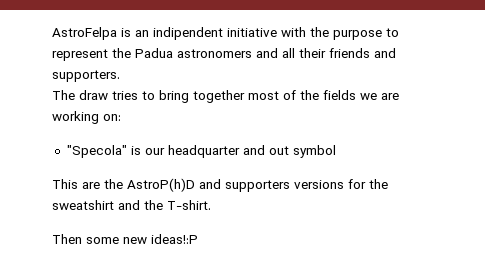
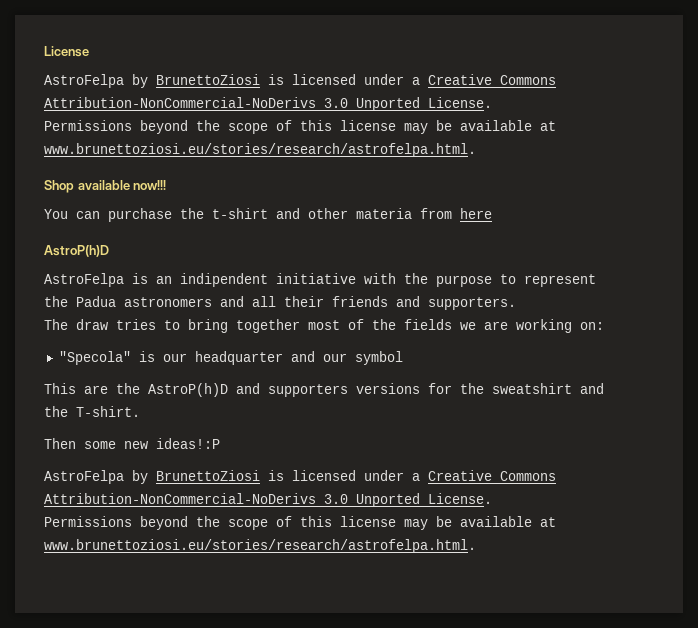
+ License
+ AstroFelpa by BrunettoZiosi is licensed under a Creative Commons Attribution-NonCommercial-NoDerivs 3.0 Unported License.
+ Permissions beyond the scope of this license may be available at www.brunettoziosi.eu/stories/research/astrofelpa.html.
+ Shop available now!!!
+ You can purchase the t-shirt and other materia from here
+ AstroP(h)D
- "Specola" is our headquarter and out symbol
+ "Specola" is our headquarter and our symbol
  Then some new ideas!:P
+ AstroFelpa by BrunettoZiosi is licensed under a Creative Commons Attribution-NonCommercial-NoDerivs 3.0 Unported License.
+ Permissions beyond the scope of this license may be available at www.brunettoziosi.eu/stories/research/astrofelpa.html.

